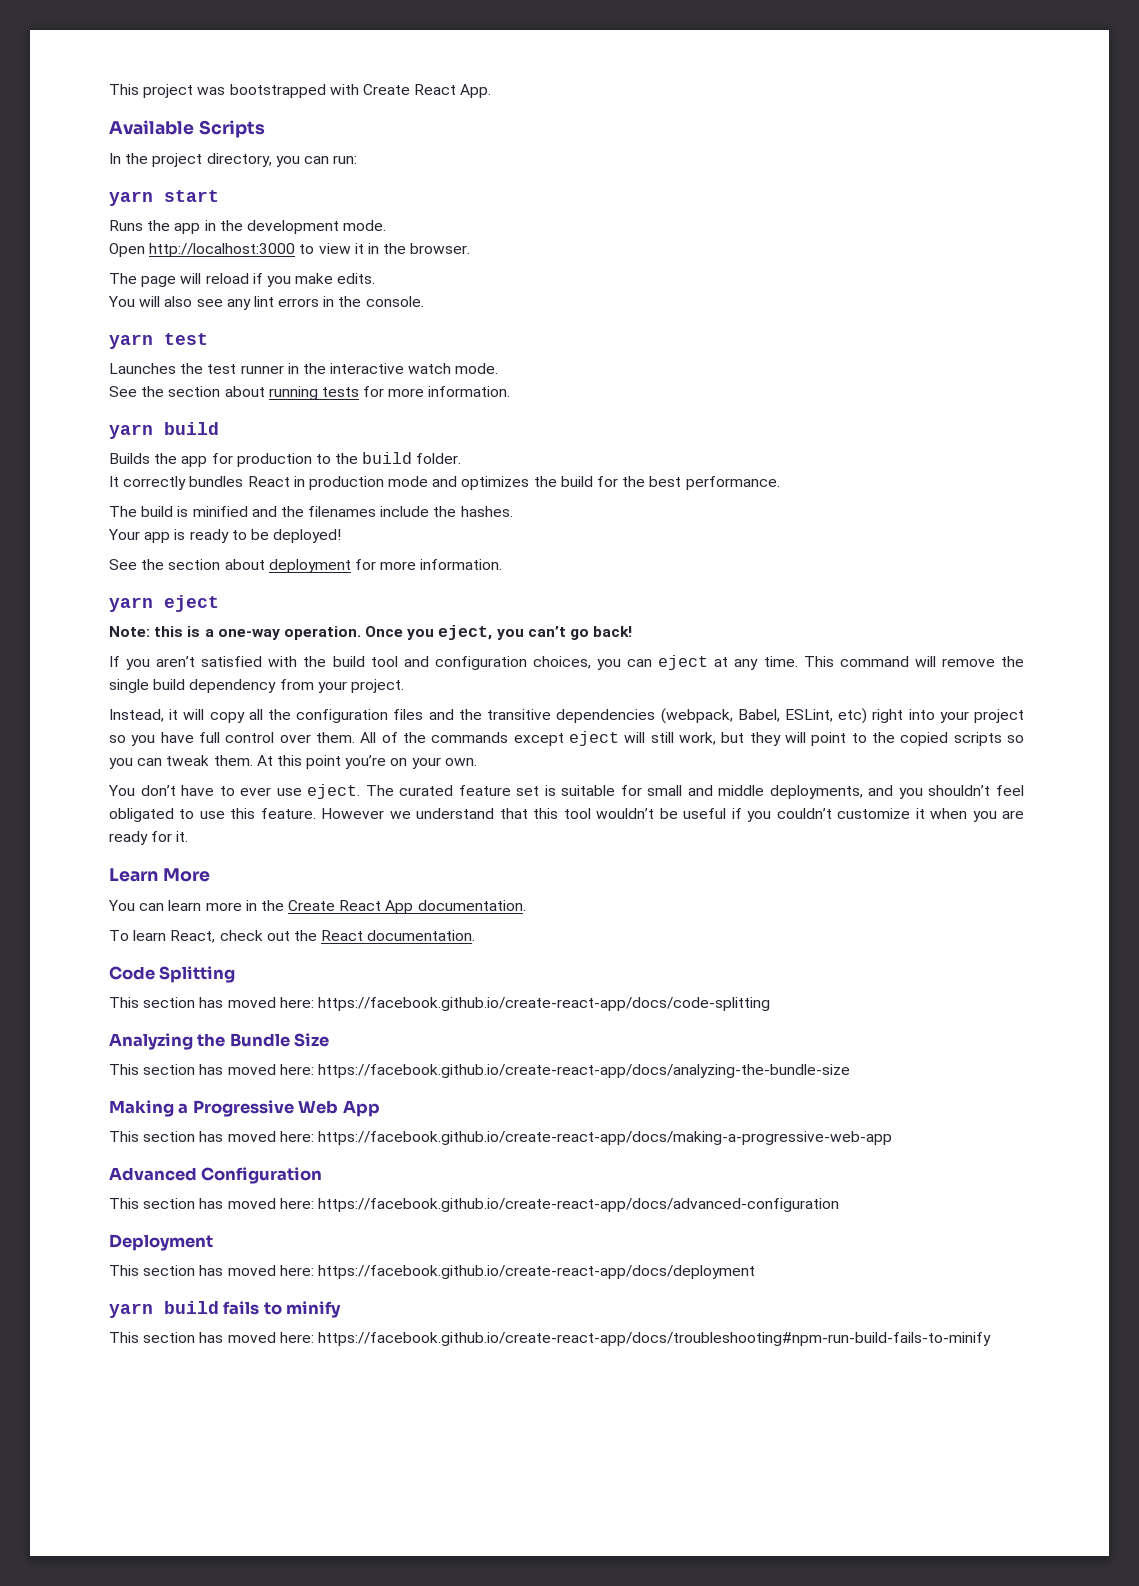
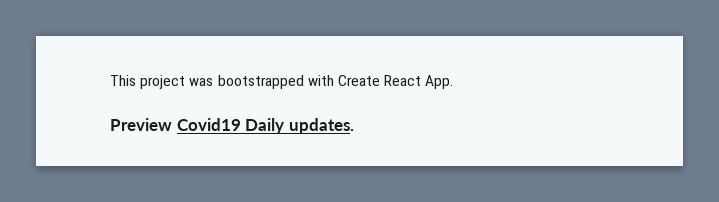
- Available Scripts
- In the project directory, you can run:
- yarn start
- Runs the app in the development mode.
- Open http://localhost:3000 to view it in the browser.
- The page will reload if you make edits.
- You will also see any lint errors in the console.
- yarn test
- Launches the test runner in the interactive watch mode.
- See the section about running tests for more information.
- yarn build
- Builds the app for production to the build folder.
- It correctly bundles React in production mode and optimizes the build for the best performance.
- The build is minified and the filenames include the hashes.
- Your app is ready to be deployed!
- See the section about deployment for more information.
- yarn eject
- Note: this is a one-way operation. Once you eject, you can’t go back!
- If you aren’t satisfied with the build tool and configuration choices, you can eject at any time. This command will remove the single build dependency from your project.
- Instead, it will copy all the configuration files and the transitive dependencies (webpack, Babel, ESLint, etc) right into your project so you have full control over them. All of the commands except eject will still work, but they will point to the copied scripts so you can tweak them. At this point you’re on your own.
- You don’t have to ever use eject. The curated feature set is suitable for small and middle deployments, and you shouldn’t feel obligated to use this feature. However we understand that this tool wouldn’t be useful if you couldn’t customize it when you are ready for it.
- Learn More
- You can learn more in the Create React App documentation.
- To learn React, check out the React documentation.
- Code Splitting
- This section has moved here: https://facebook.github.io/create-react-app/docs/code-splitting
- Analyzing the Bundle Size
- This section has moved here: https://facebook.github.io/create-react-app/docs/analyzing-the-bundle-size
- Making a Progressive Web App
- This section has moved here: https://facebook.github.io/create-react-app/docs/making-a-progressive-web-app
- Advanced Configuration
- This section has moved here: https://facebook.github.io/create-react-app/docs/advanced-configuration
- Deployment
- This section has moved here: https://facebook.github.io/create-react-app/docs/deployment
- yarn build fails to minify
- This section has moved here: https://facebook.github.io/create-react-app/docs/troubleshooting#npm-run-build-fails-to-minify
+ Preview Covid19 Daily updates.

